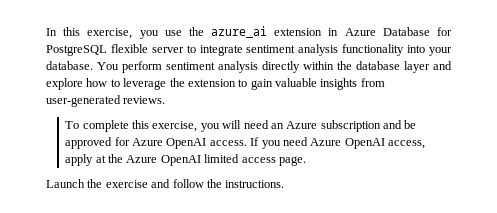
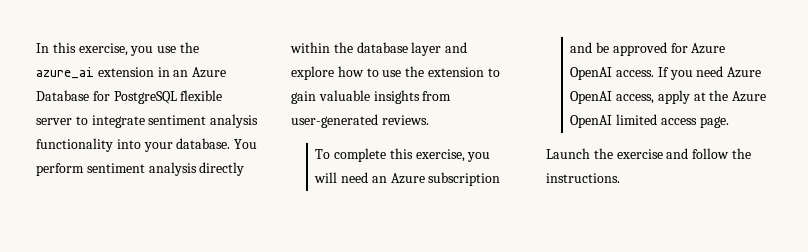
- In this exercise, you use the azure_ai extension in Azure Database for PostgreSQL flexible server to integrate sentiment analysis functionality into your database.
+ In this exercise, you use the azure_ai extension in an Azure Database for PostgreSQL flexible server to integrate sentiment analysis functionality into your database.
- You perform sentiment analysis directly within the database layer and explore how to leverage the extension to gain valuable insights from user-generated reviews.
+ You perform sentiment analysis directly within the database layer and explore how to use the extension to gain valuable insights from user-generated reviews.

